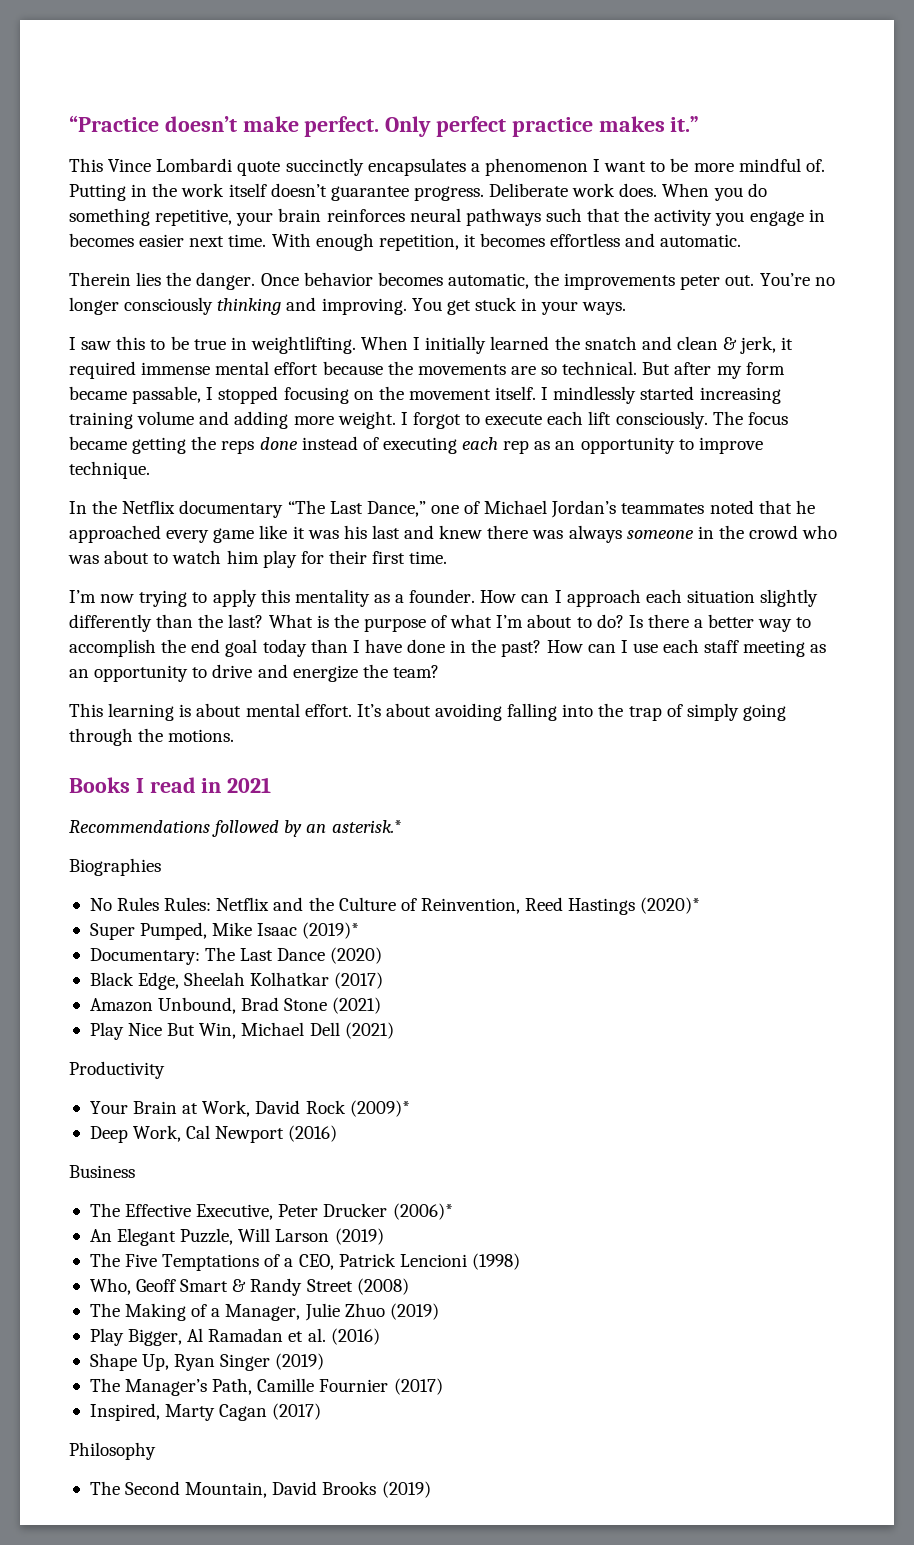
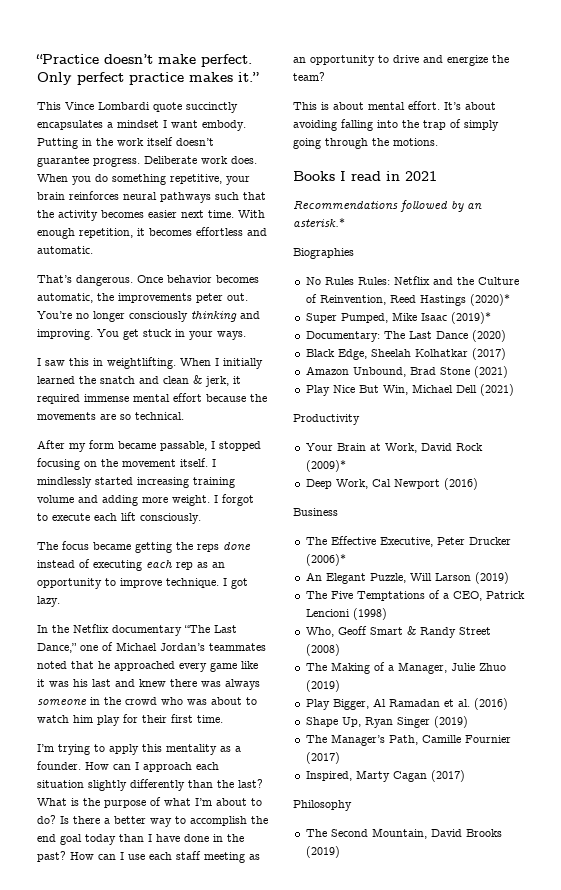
- This Vince Lombardi quote succinctly encapsulates a phenomenon I want to be more mindful of.
+ This Vince Lombardi quote succinctly encapsulates a mindset I want embody.
- When you do something repetitive, your brain reinforces neural pathways such that the activity you engage in becomes easier next time.
+ When you do something repetitive, your brain reinforces neural pathways such that the activity becomes easier next time.
- Therein lies the danger.
+ That’s dangerous.
- I saw this to be true in weightlifting.
+ I saw this in weightlifting.
- When I initially learned the snatch and clean & jerk, it required immense mental effort because the movements are so technical. But after my form became passable, I stopped focusing on the movement itself.
+ When I initially learned the snatch and clean & jerk, it required immense mental effort because the movements are so technical.
+ After my form became passable, I stopped focusing on the movement itself.
- I forgot to execute each lift consciously. The focus became getting the reps done instead of executing each rep as an opportunity to improve technique.
+ I forgot to execute each lift consciously.
+ The focus became getting the reps done instead of executing each rep as an opportunity to improve technique. I got lazy.
- I’m now trying to apply this mentality as a founder.
+ I’m trying to apply this mentality as a founder.
- This learning is about mental effort.
+ This is about mental effort.

